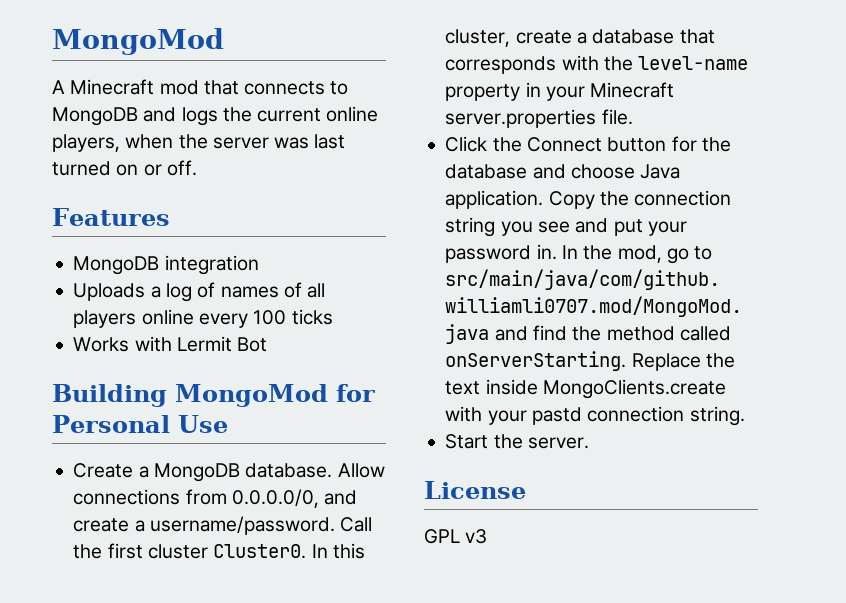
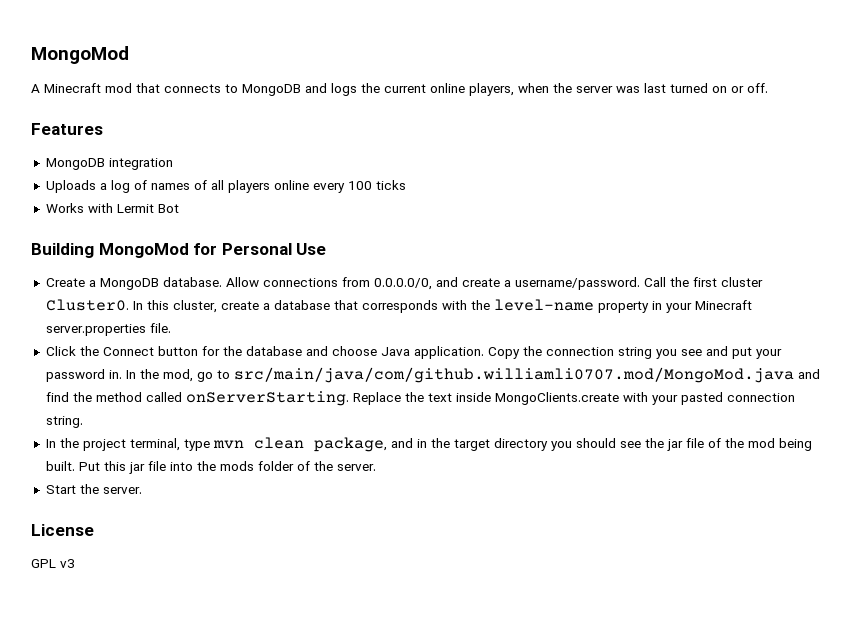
- Replace the text inside MongoClients.create with your pastd connection string.
+ Replace the text inside MongoClients.create with your pasted connection string.
+ In the project terminal, type mvn clean package, and in the target directory you should see the jar file of the mod being built. Put this jar file into the mods folder of the server.

